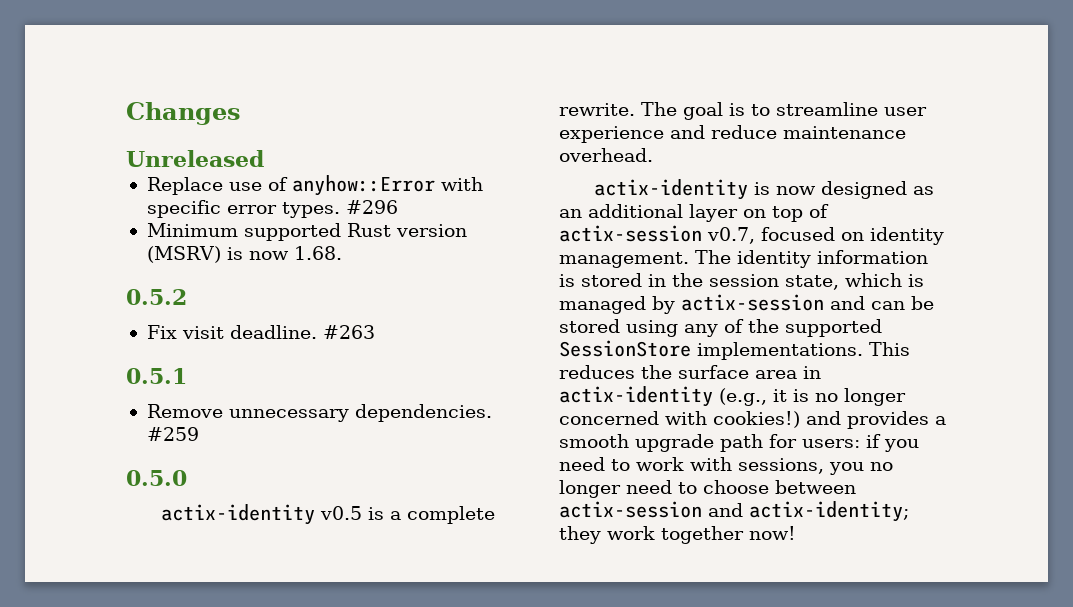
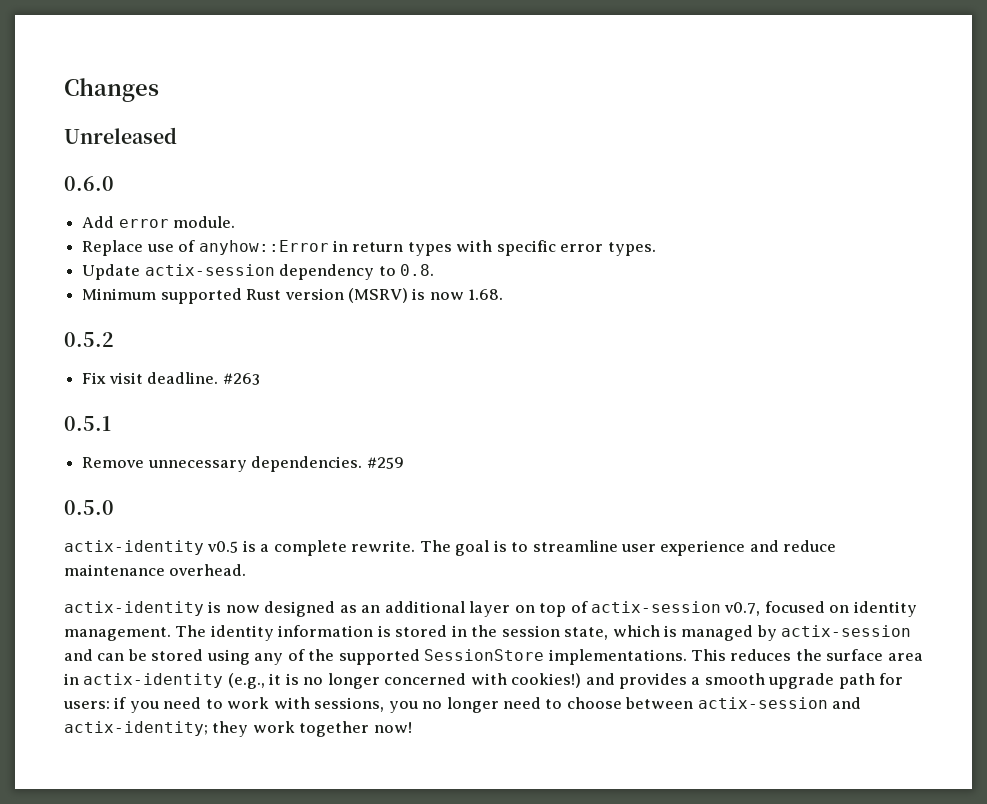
+ 0.6.0
+ Add error module.
- Replace use of anyhow::Error with specific error types. #296
+ Replace use of anyhow::Error in return types with specific error types.
+ Update actix-session dependency to 0.8.

